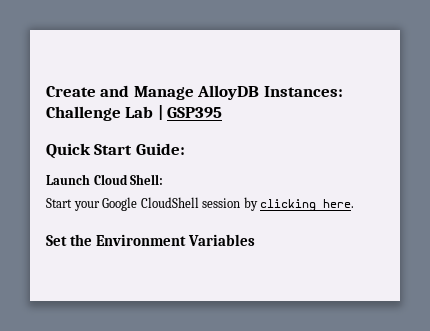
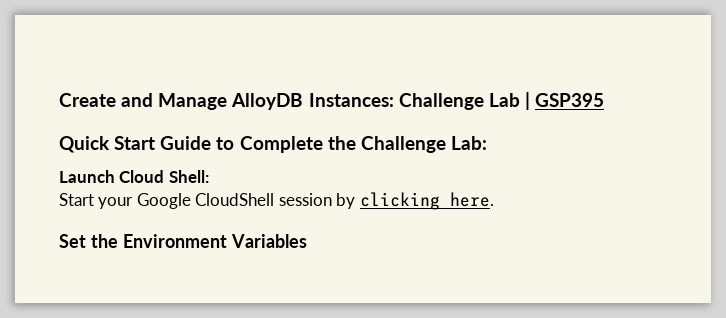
- Quick Start Guide:
+ Quick Start Guide to Complete the Challenge Lab:

